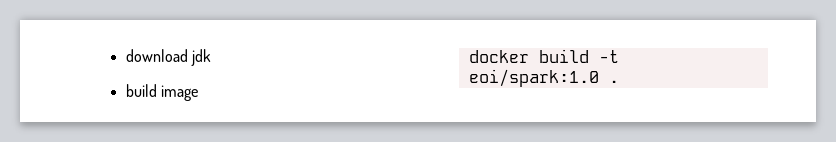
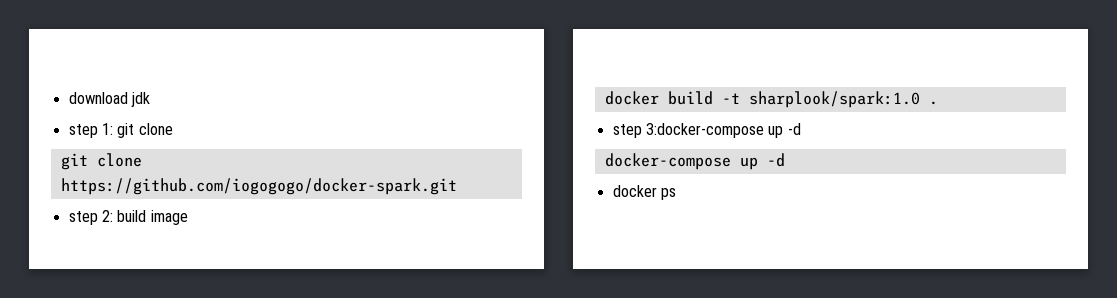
- build image
+ step 1: git clone
+ git clone https://github.com/iogogogo/docker-spark.git
+ step 2: build image
- docker build -t eoi/spark:1.0 .
+ docker build -t sharplook/spark:1.0 .
+ step 3:docker-compose up -d
+ docker-compose up -d
+ docker ps

